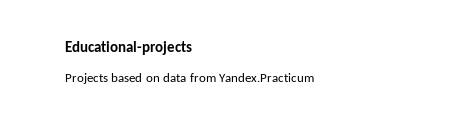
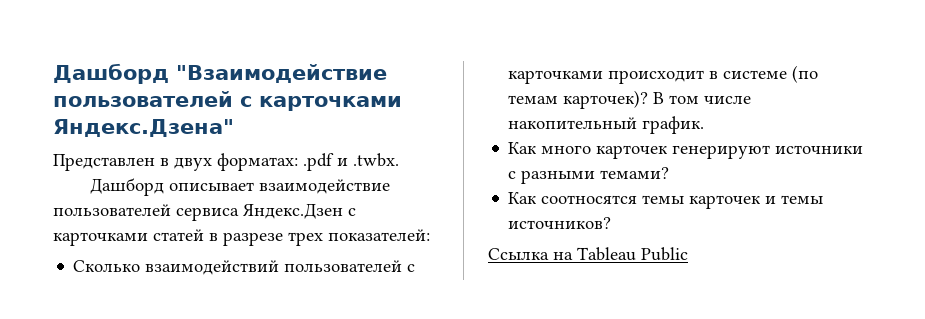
- Educational-projects
- Projects based on data from Yandex.Practicum
+ Дашборд "Взаимодействие пользователей с карточками Яндекс.Дзена"
+ Представлен в двух форматах: .pdf и .twbx.
+ Дашборд описывает взаимодействие пользователей сервиса Яндекс.Дзен с карточками статей в разрезе трех показателей:
+ Сколько взаимодействий пользователей с карточками происходит в системе (по темам карточек)? В том числе накопительный график.
+ Как много карточек генерируют источники с разными темами?
+ Как соотносятся темы карточек и темы источников?
+ Ссылка на Tableau Public

